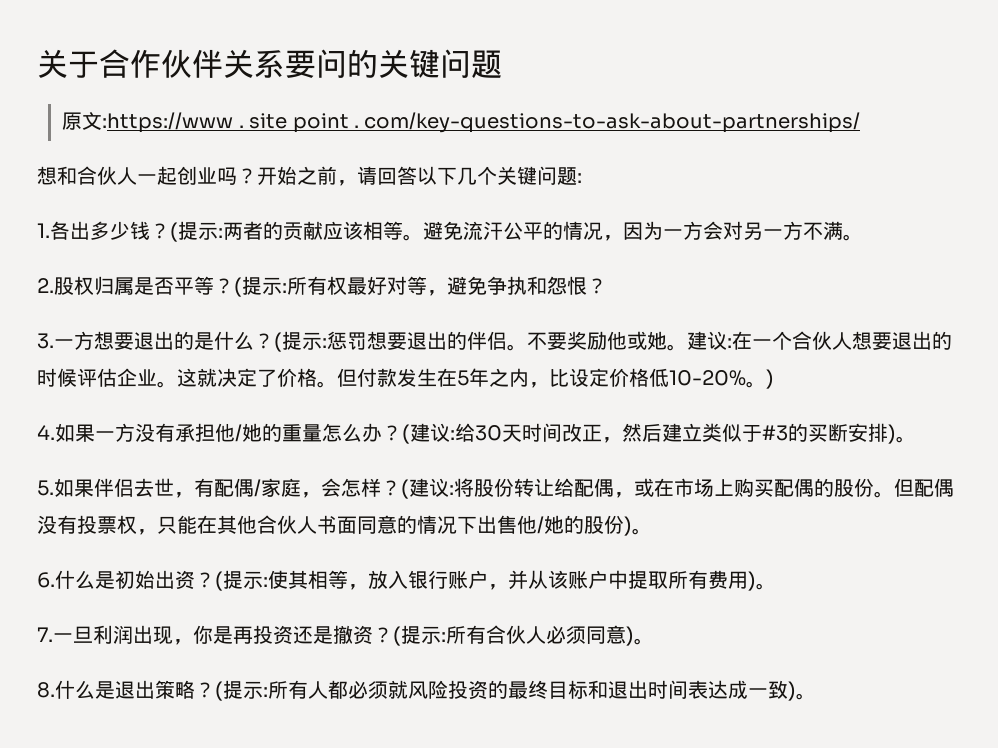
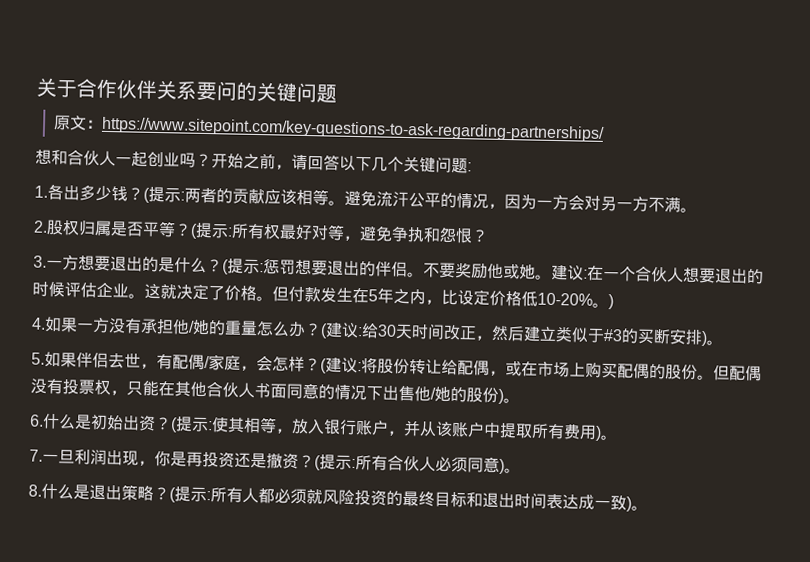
- 原文:https://www . site point . com/key-questions-to-ask-about-partnerships/
+ 原文：https://www.sitepoint.com/key-questions-to-ask-regarding-partnerships/

